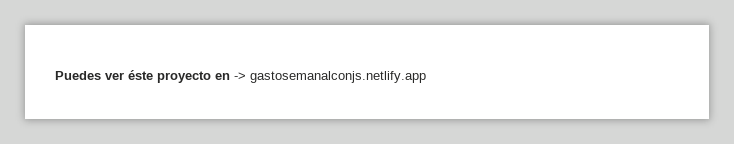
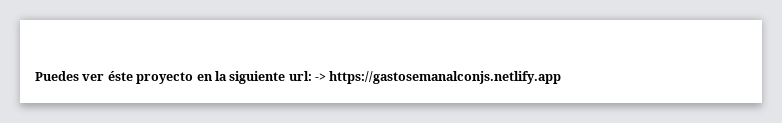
- Puedes ver éste proyecto en -> gastosemanalconjs.netlify.app
+ Puedes ver éste proyecto en la siguiente url: -> https://gastosemanalconjs.netlify.app

